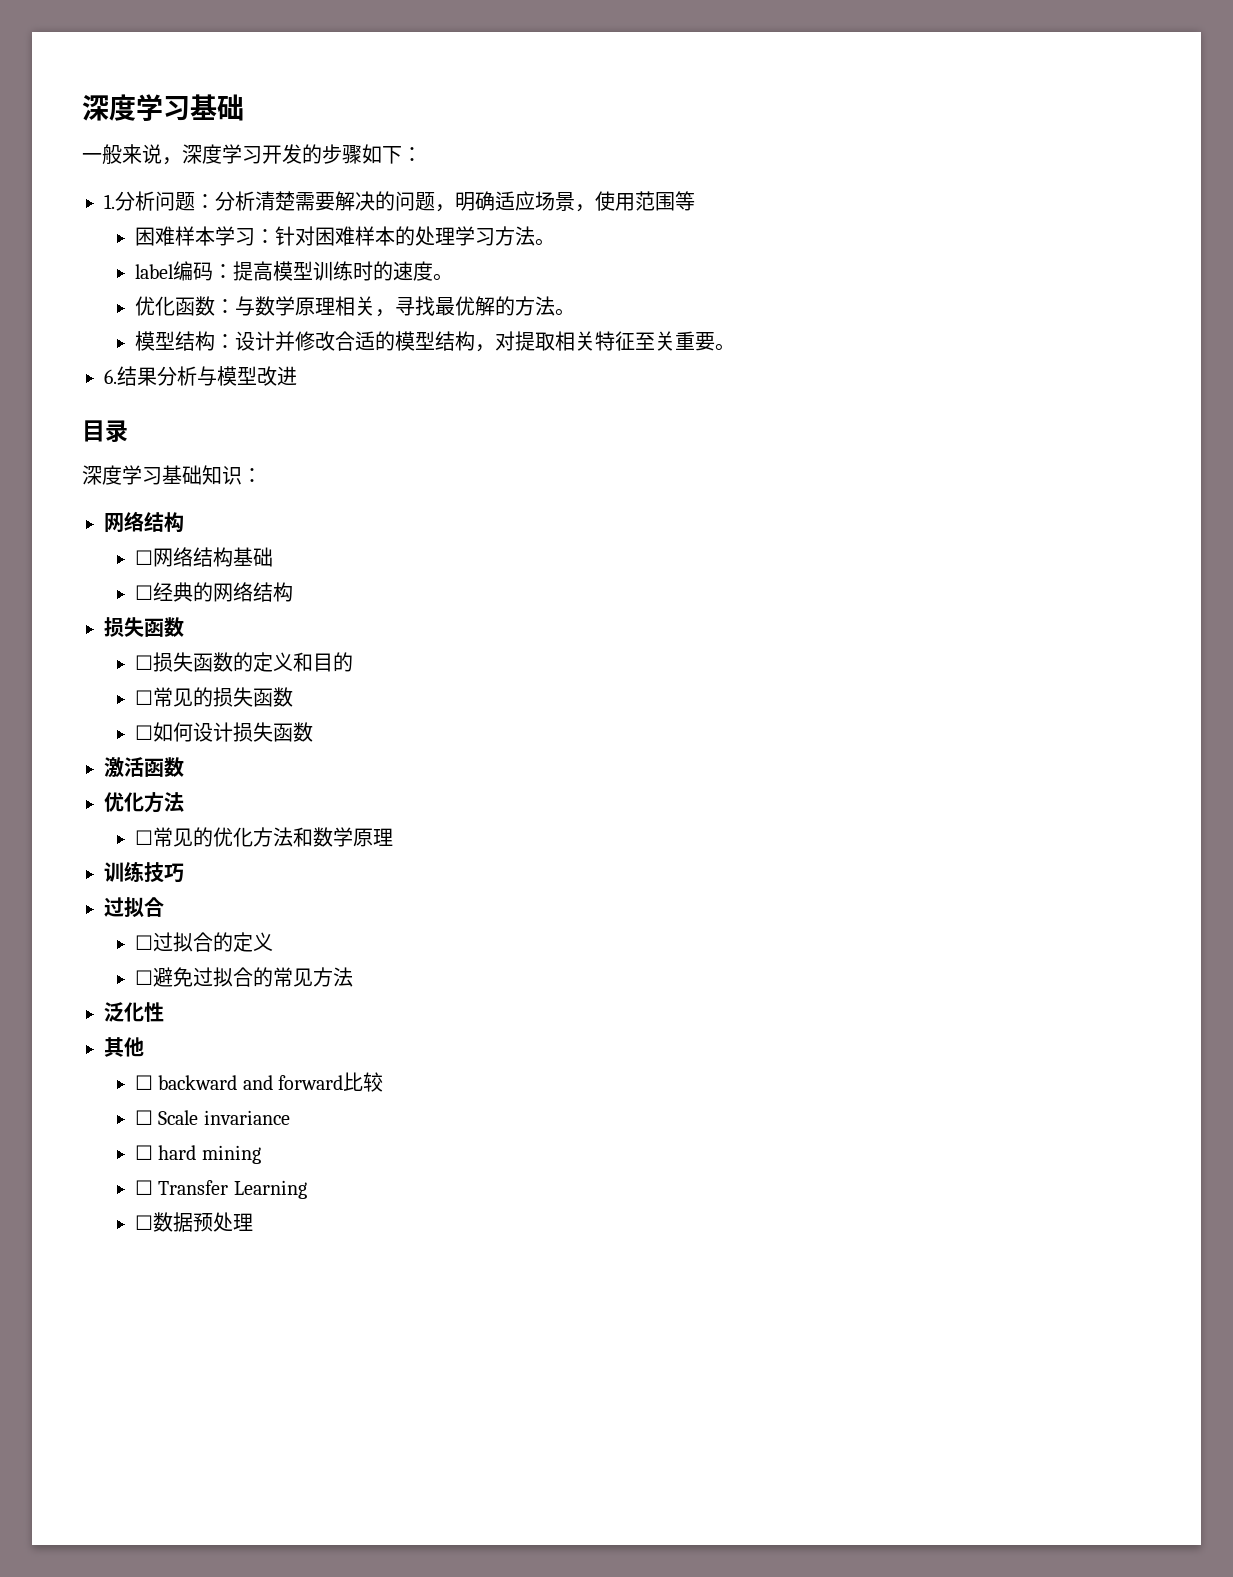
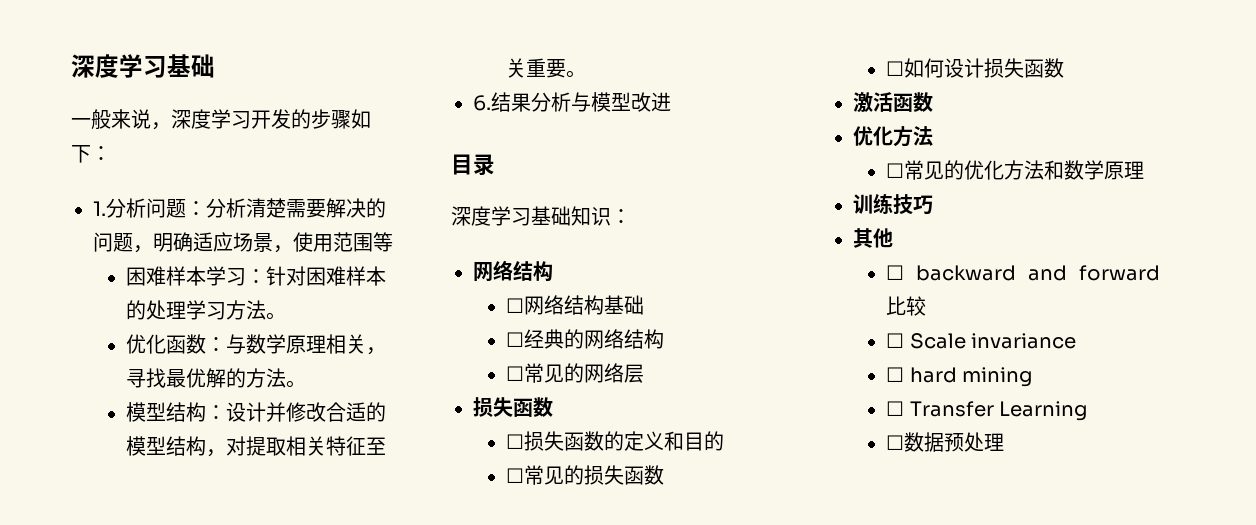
- label编码：提高模型训练时的速度。
+ ☐常见的网络层
  训练技巧
- 过拟合
- ☐过拟合的定义
- ☐避免过拟合的常见方法
- 泛化性

